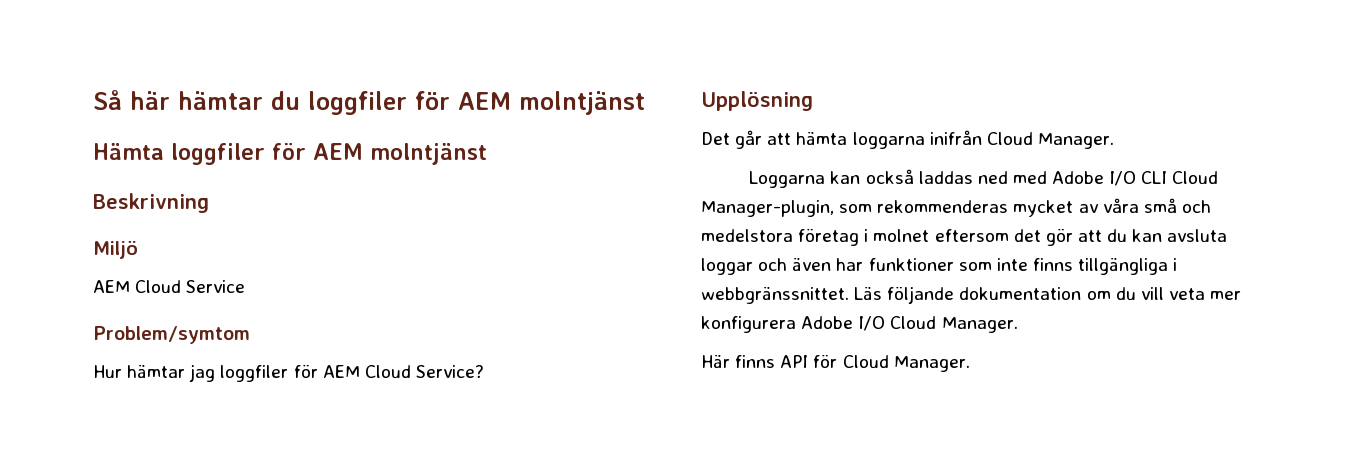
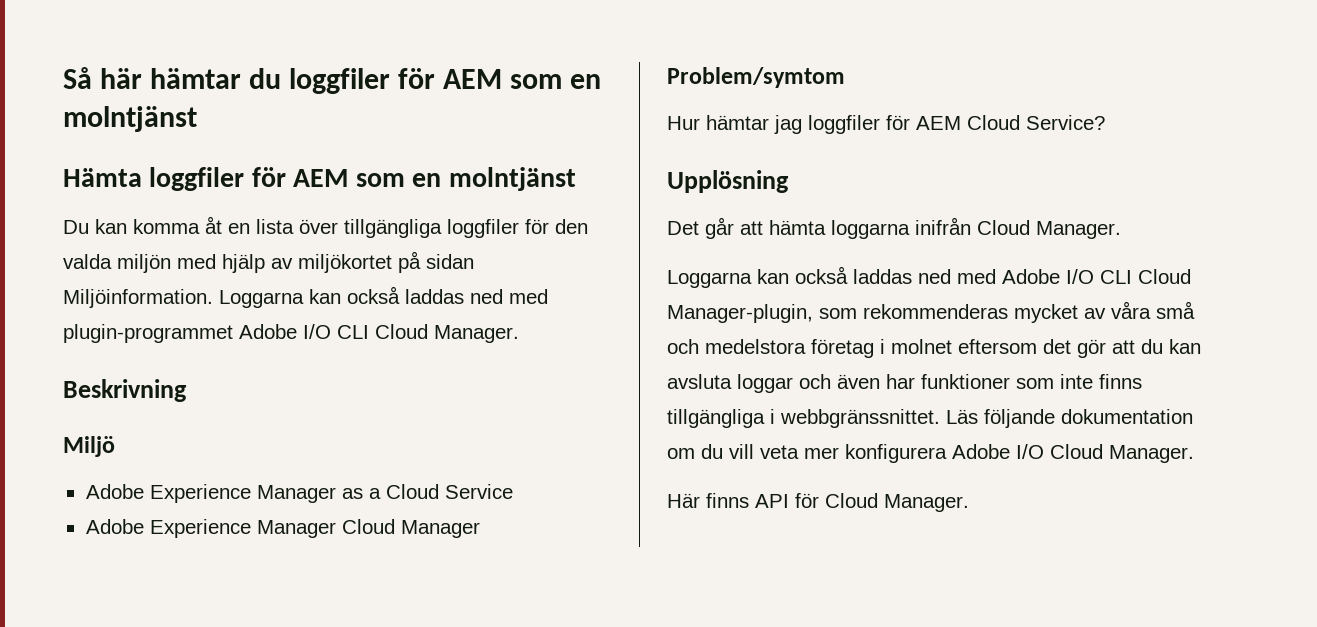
- Så här hämtar du loggfiler för AEM molntjänst
+ Så här hämtar du loggfiler för AEM som en molntjänst
- Hämta loggfiler för AEM molntjänst
+ Hämta loggfiler för AEM som en molntjänst
+ Du kan komma åt en lista över tillgängliga loggfiler för den valda miljön med hjälp av miljökortet på sidan Miljöinformation. Loggarna kan också laddas ned med plugin-programmet Adobe I/O CLI Cloud Manager.
  Beskrivning
  Miljö
- AEM Cloud Service
+ Adobe Experience Manager as a Cloud Service
+ Adobe Experience Manager Cloud Manager

